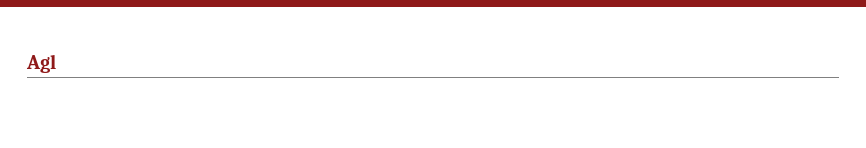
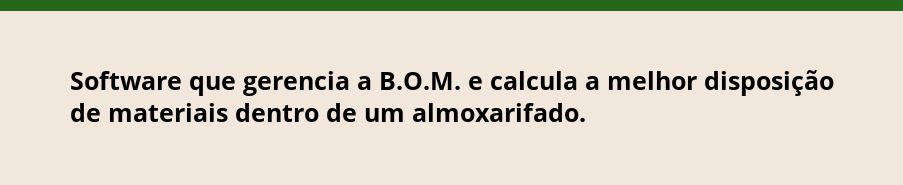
- Agl
+ Software que gerencia a B.O.M. e calcula a melhor disposição de materiais dentro de um almoxarifado.

